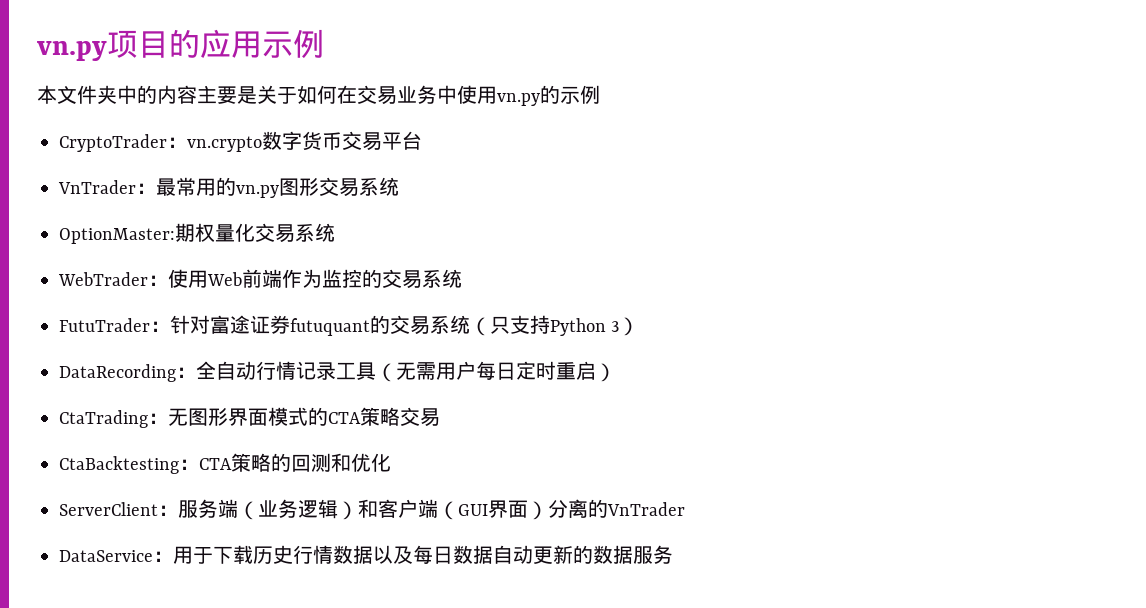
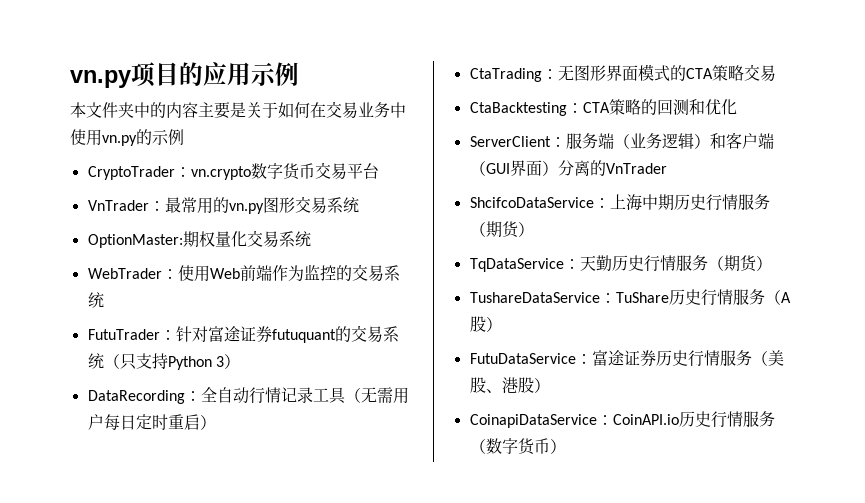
- DataService：用于下载历史行情数据以及每日数据自动更新的数据服务
+ ShcifcoDataService：上海中期历史行情服务（期货）
+ TqDataService：天勤历史行情服务（期货）
+ TushareDataService：TuShare历史行情服务（A股）
+ FutuDataService：富途证券历史行情服务（美股、港股）
+ CoinapiDataService：CoinAPI.io历史行情服务（数字货币）

